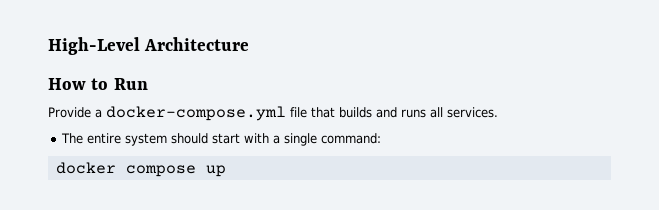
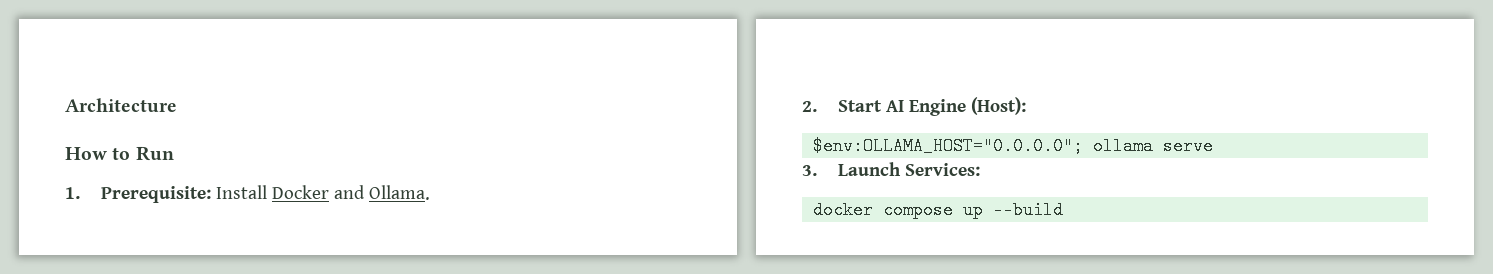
- High-Level Architecture
+ Architecture
- Provide a docker-compose.yml file that builds and runs all services.
- The entire system should start with a single command:
+ 1. Prerequisite: Install Docker and Ollama.
+ 2. Start AI Engine (Host):
+ $env:OLLAMA_HOST="0.0.0.0"; ollama serve
+ 3. Launch Services:
- docker compose up
+ docker compose up --build

